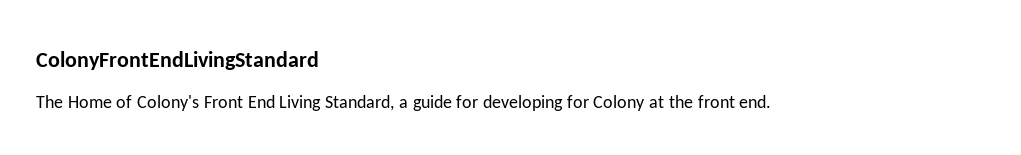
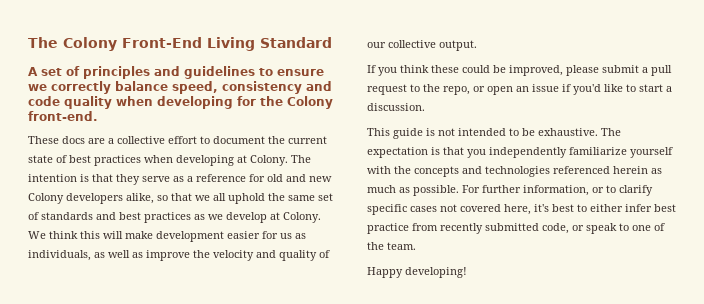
- ColonyFrontEndLivingStandard
- The Home of Colony's Front End Living Standard, a guide for developing for Colony at the front end.
+ The Colony Front-End Living Standard
+ A set of principles and guidelines to ensure we correctly balance speed, consistency and code quality when developing for the Colony front-end.
+ These docs are a collective effort to document the current state of best practices when developing at Colony. The intention is that they serve as a reference for old and new Colony developers alike, so that we all uphold the same set of standards and best practices as we develop at Colony. We think this will make development easier for us as individuals, as well as improve the velocity and quality of our collective output.
+ If you think these could be improved, please submit a pull request to the repo, or open an issue if you'd like to start a discussion.
+ This guide is not intended to be exhaustive. The expectation is that you independently familiarize yourself with the concepts and technologies referenced herein as much as possible. For further information, or to clarify specific cases not covered here, it's best to either infer best practice from recently submitted code, or speak to one of the team.
+ Happy developing!

